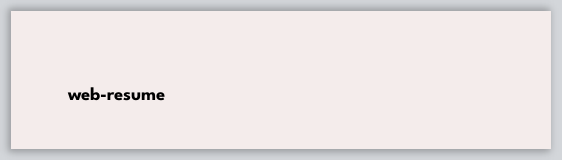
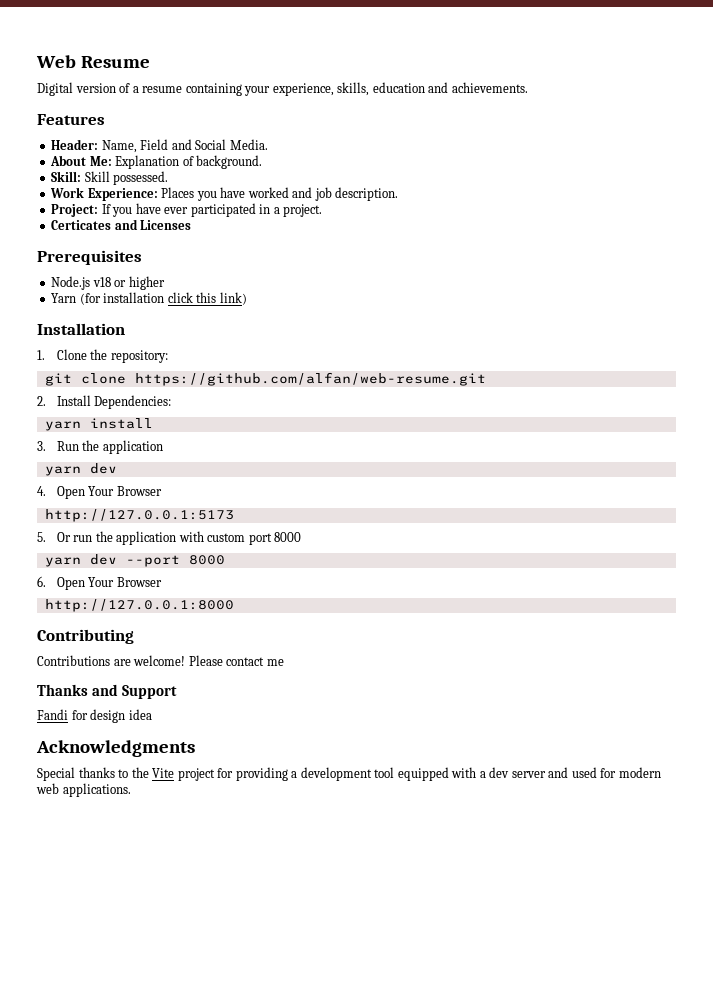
- web-resume
+ Web Resume
+ Digital version of a resume containing your experience, skills, education and achievements.
+ Features
+ Header: Name, Field and Social Media.
+ About Me: Explanation of background.
+ Skill: Skill possessed.
+ Work Experience: Places you have worked and job description.
+ Project: If you have ever participated in a project.
+ Certicates and Licenses
+ Prerequisites
+ Node.js v18 or higher
+ Yarn (for installation click this link)
+ Installation
+ 1. Clone the repository:
+ git clone https://github.com/alfan/web-resume.git
+ 2. Install Dependencies:
+ yarn install
+ 3. Run the application
+ yarn dev
+ 4. Open Your Browser
+ http://127.0.0.1:5173
+ 5. Or run the application with custom port 8000
+ yarn dev --port 8000
+ 6. Open Your Browser
+ http://127.0.0.1:8000
+ Contributing
+ Contributions are welcome! Please contact me
+ Thanks and Support
+ Fandi for design idea
+ Acknowledgments
+ Special thanks to the Vite project for providing a development tool equipped with a dev server and used for modern web applications.

